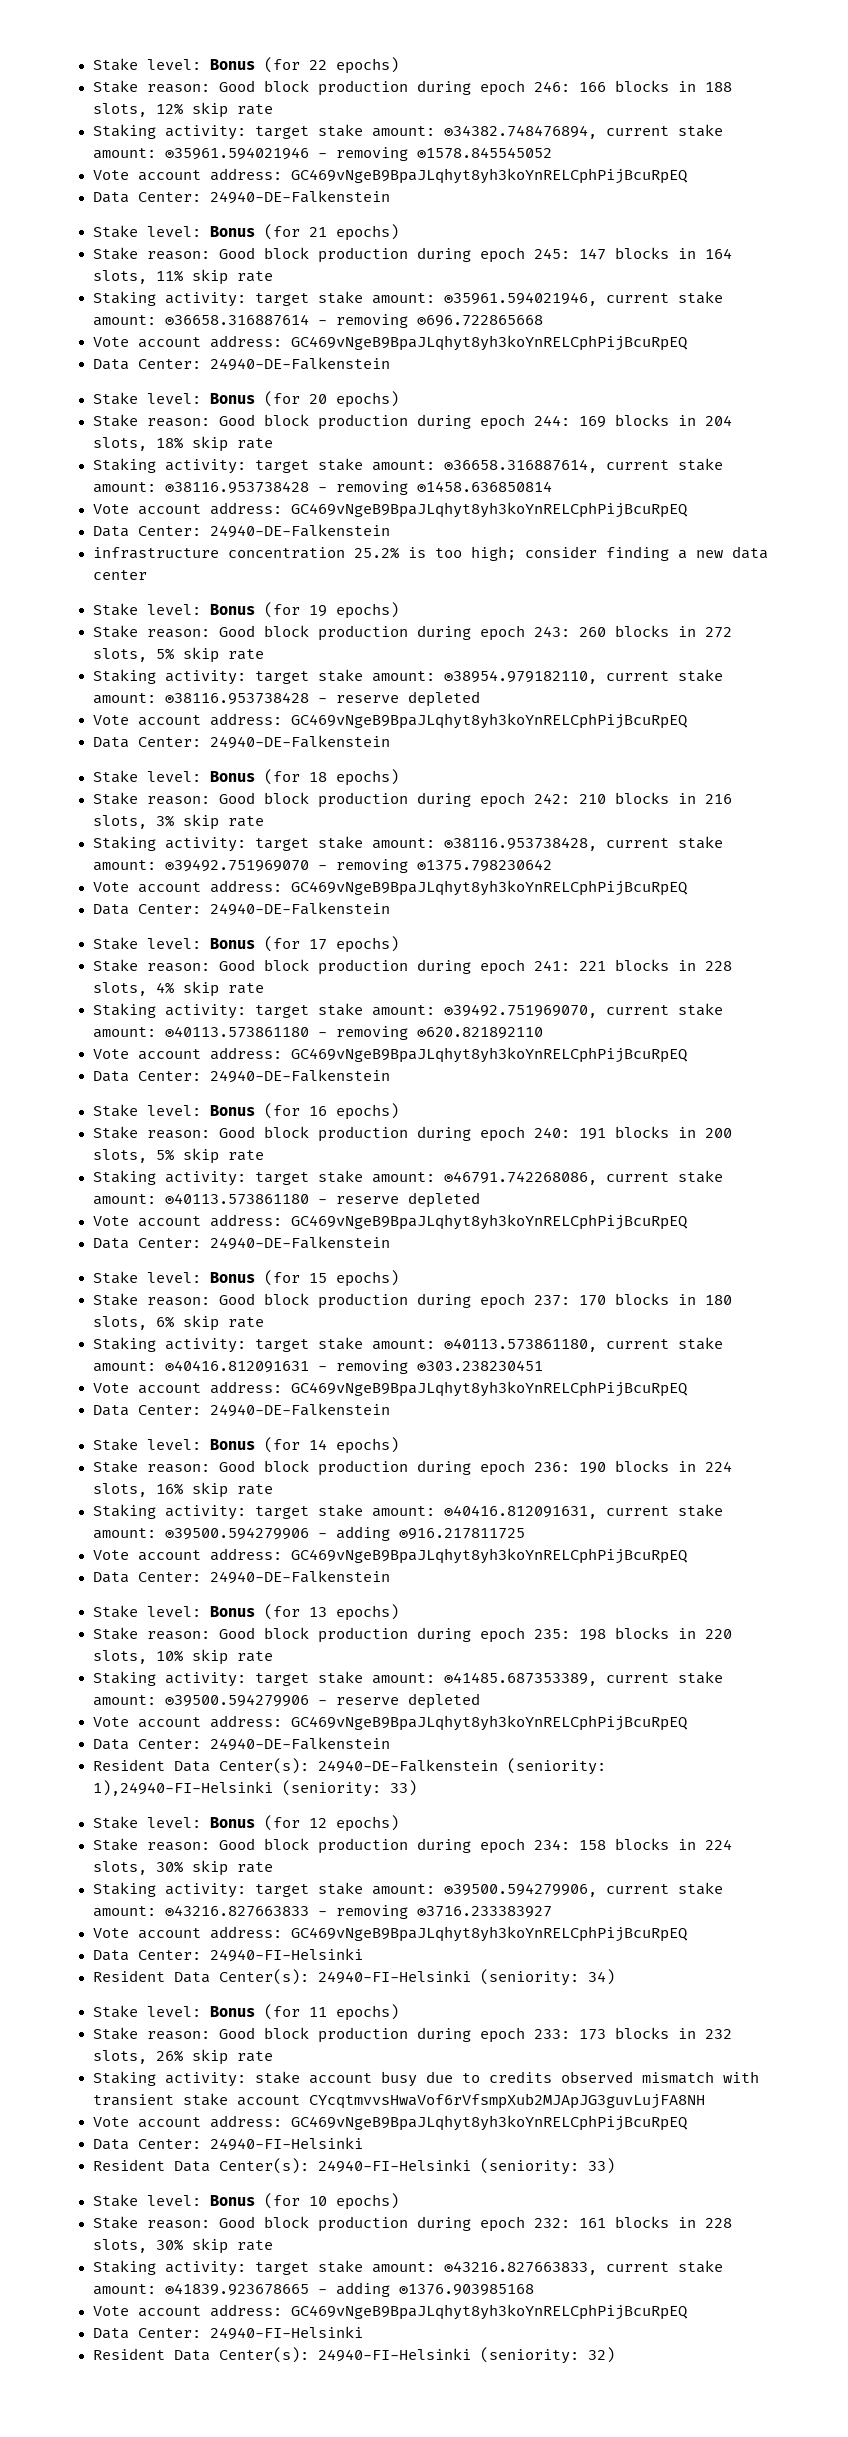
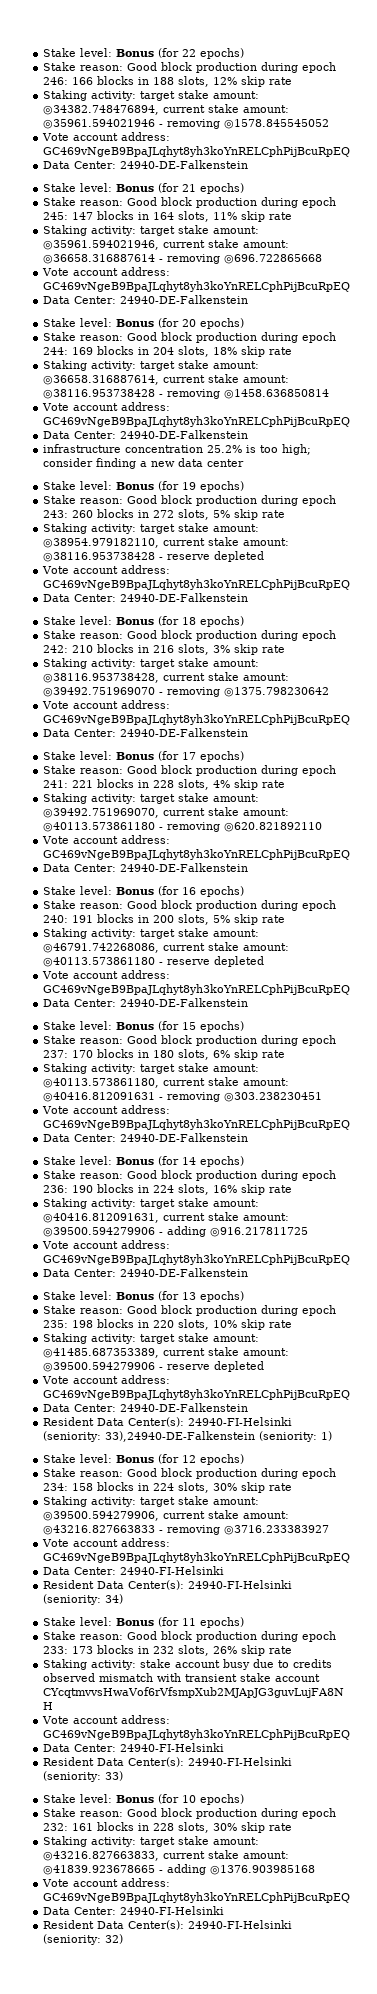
- Resident Data Center(s): 24940-DE-Falkenstein (seniority: 1),24940-FI-Helsinki (seniority: 33)
+ Resident Data Center(s): 24940-FI-Helsinki (seniority: 33),24940-DE-Falkenstein (seniority: 1)

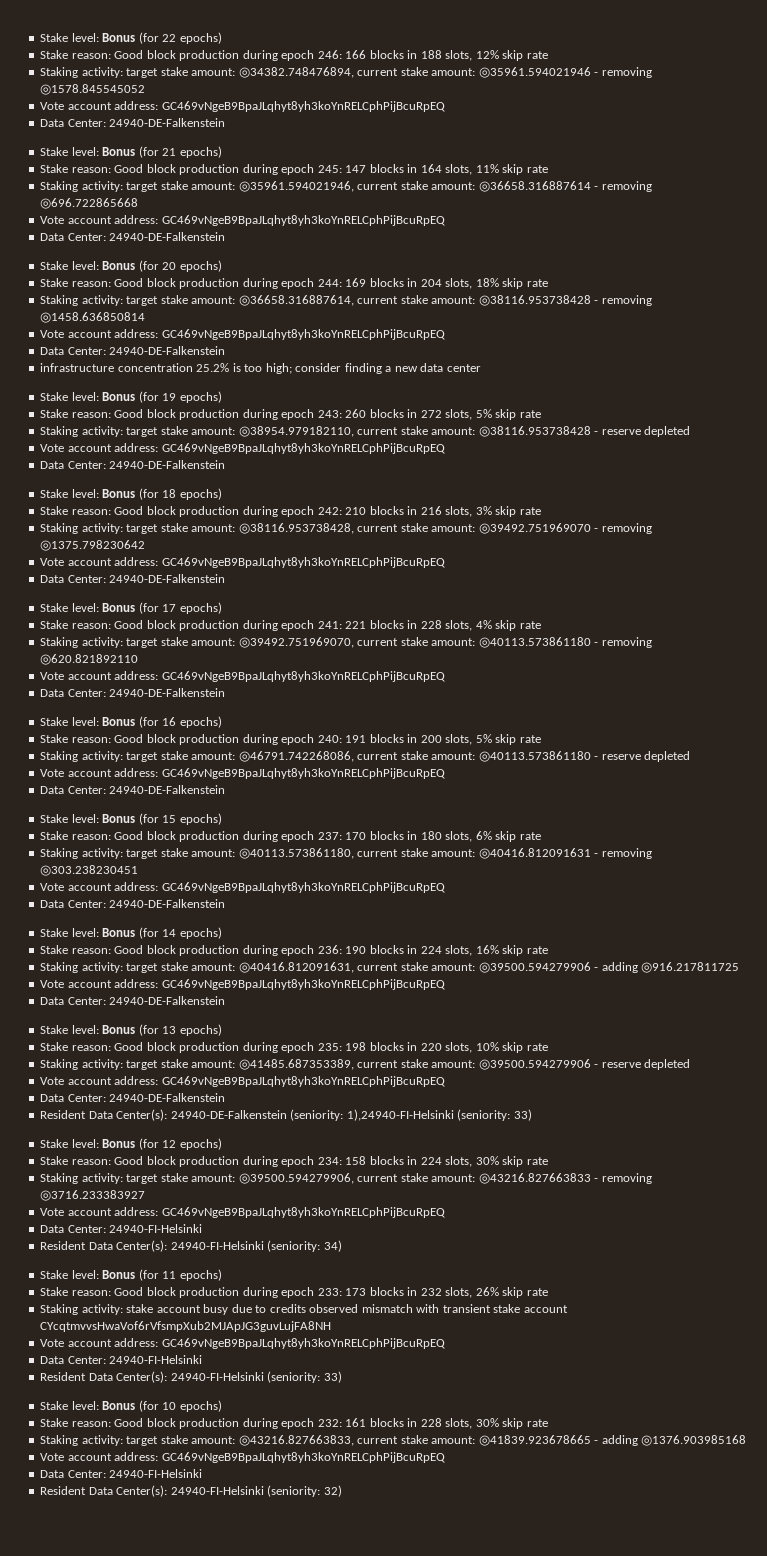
- Resident Data Center(s): 24940-FI-Helsinki (seniority: 33),24940-DE-Falkenstein (seniority: 1)
+ Resident Data Center(s): 24940-DE-Falkenstein (seniority: 1),24940-FI-Helsinki (seniority: 33)

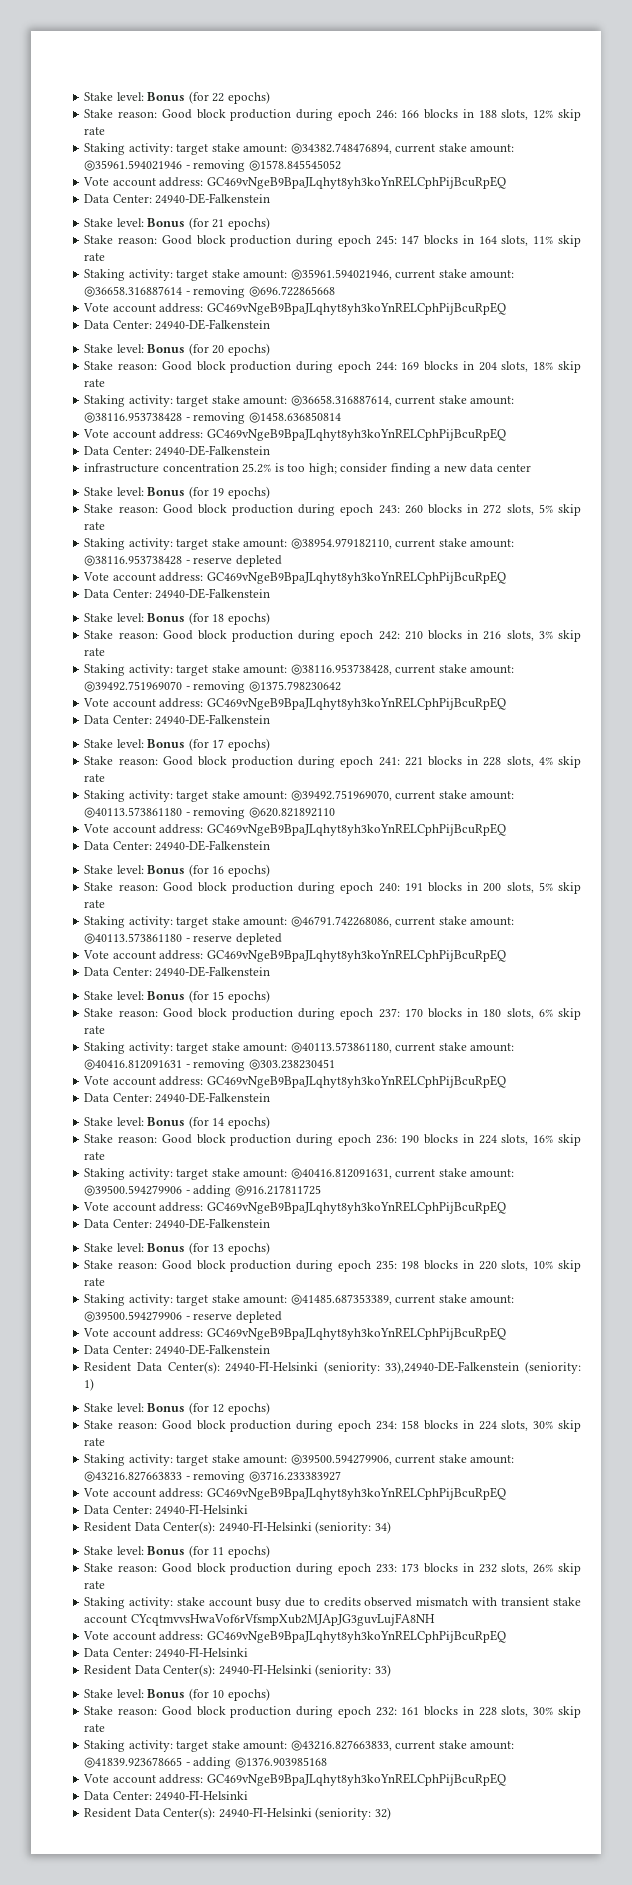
- Resident Data Center(s): 24940-DE-Falkenstein (seniority: 1),24940-FI-Helsinki (seniority: 33)
+ Resident Data Center(s): 24940-FI-Helsinki (seniority: 33),24940-DE-Falkenstein (seniority: 1)

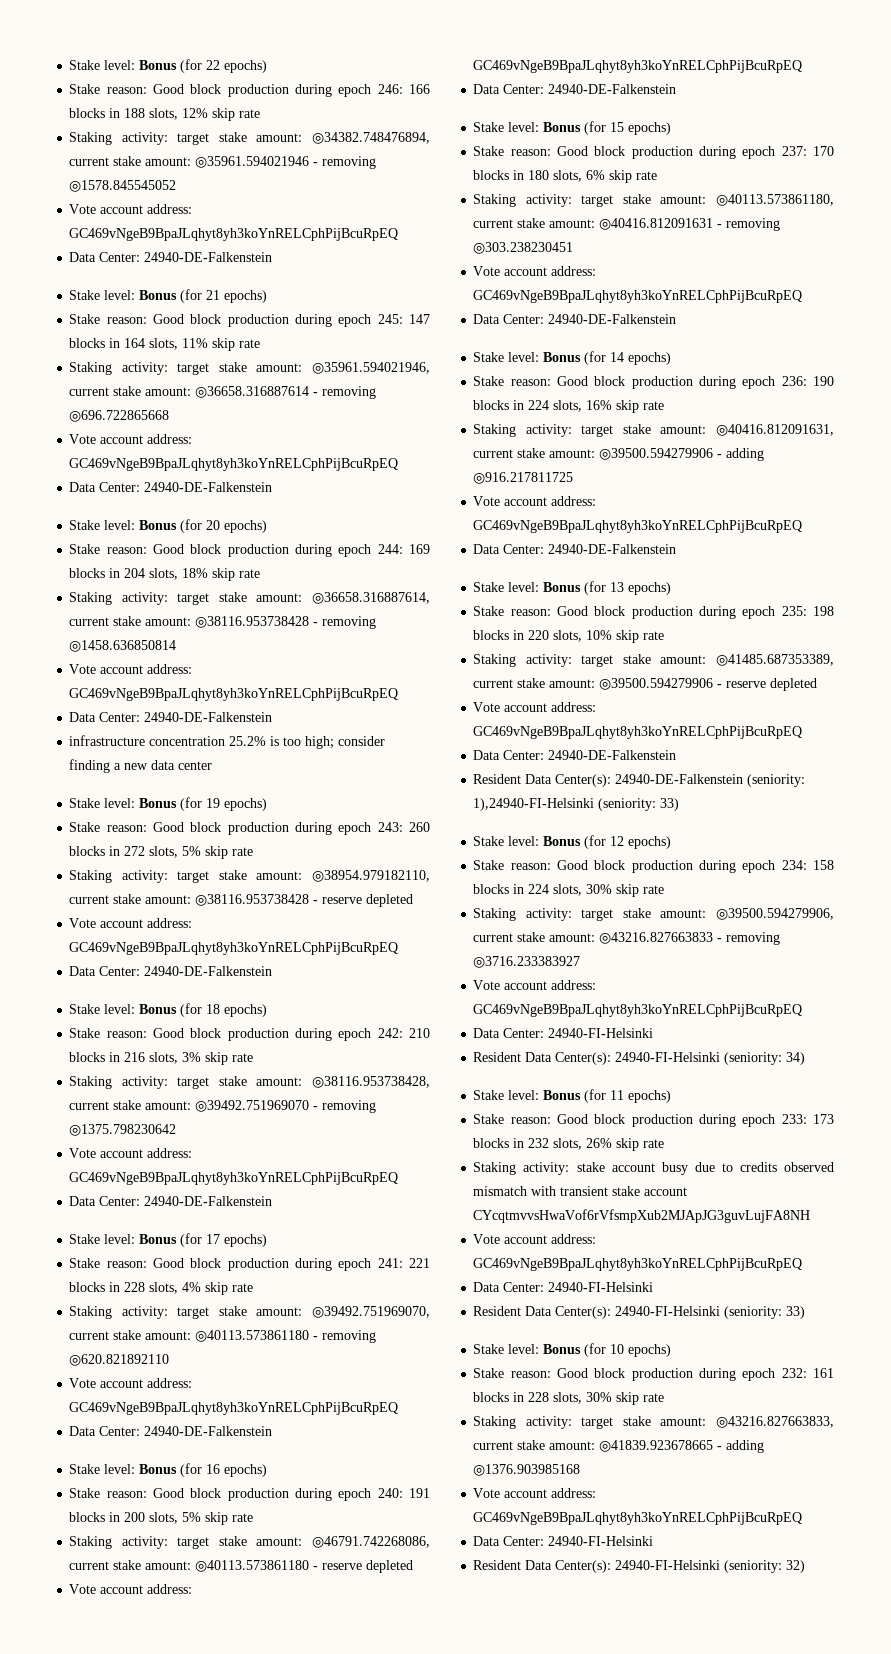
- Resident Data Center(s): 24940-FI-Helsinki (seniority: 33),24940-DE-Falkenstein (seniority: 1)
+ Resident Data Center(s): 24940-DE-Falkenstein (seniority: 1),24940-FI-Helsinki (seniority: 33)

